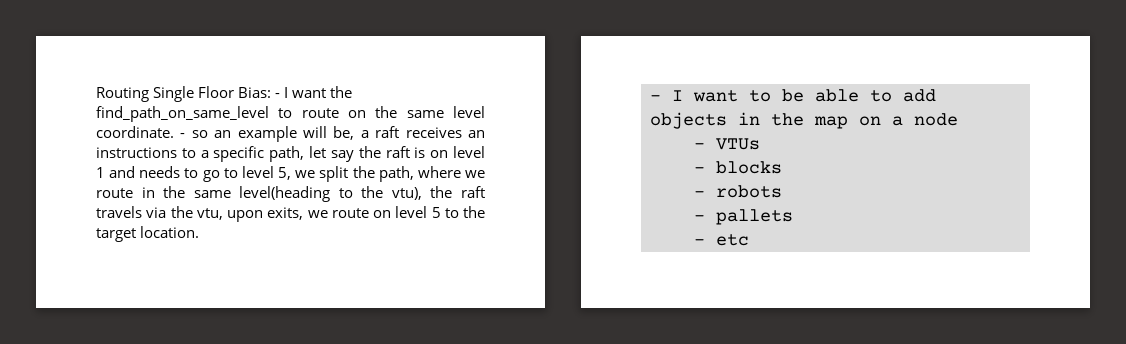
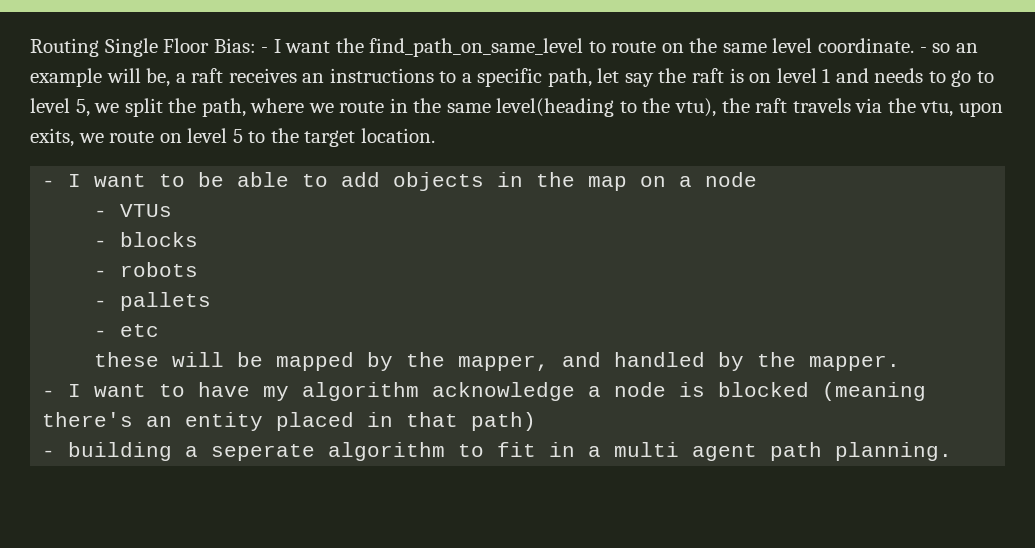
+ these will be mapped by the mapper, and handled by the mapper.
+ - I want to have my algorithm acknowledge a node is blocked (meaning there's an entity placed in that path)
+ - building a seperate algorithm to fit in a multi agent path planning.

